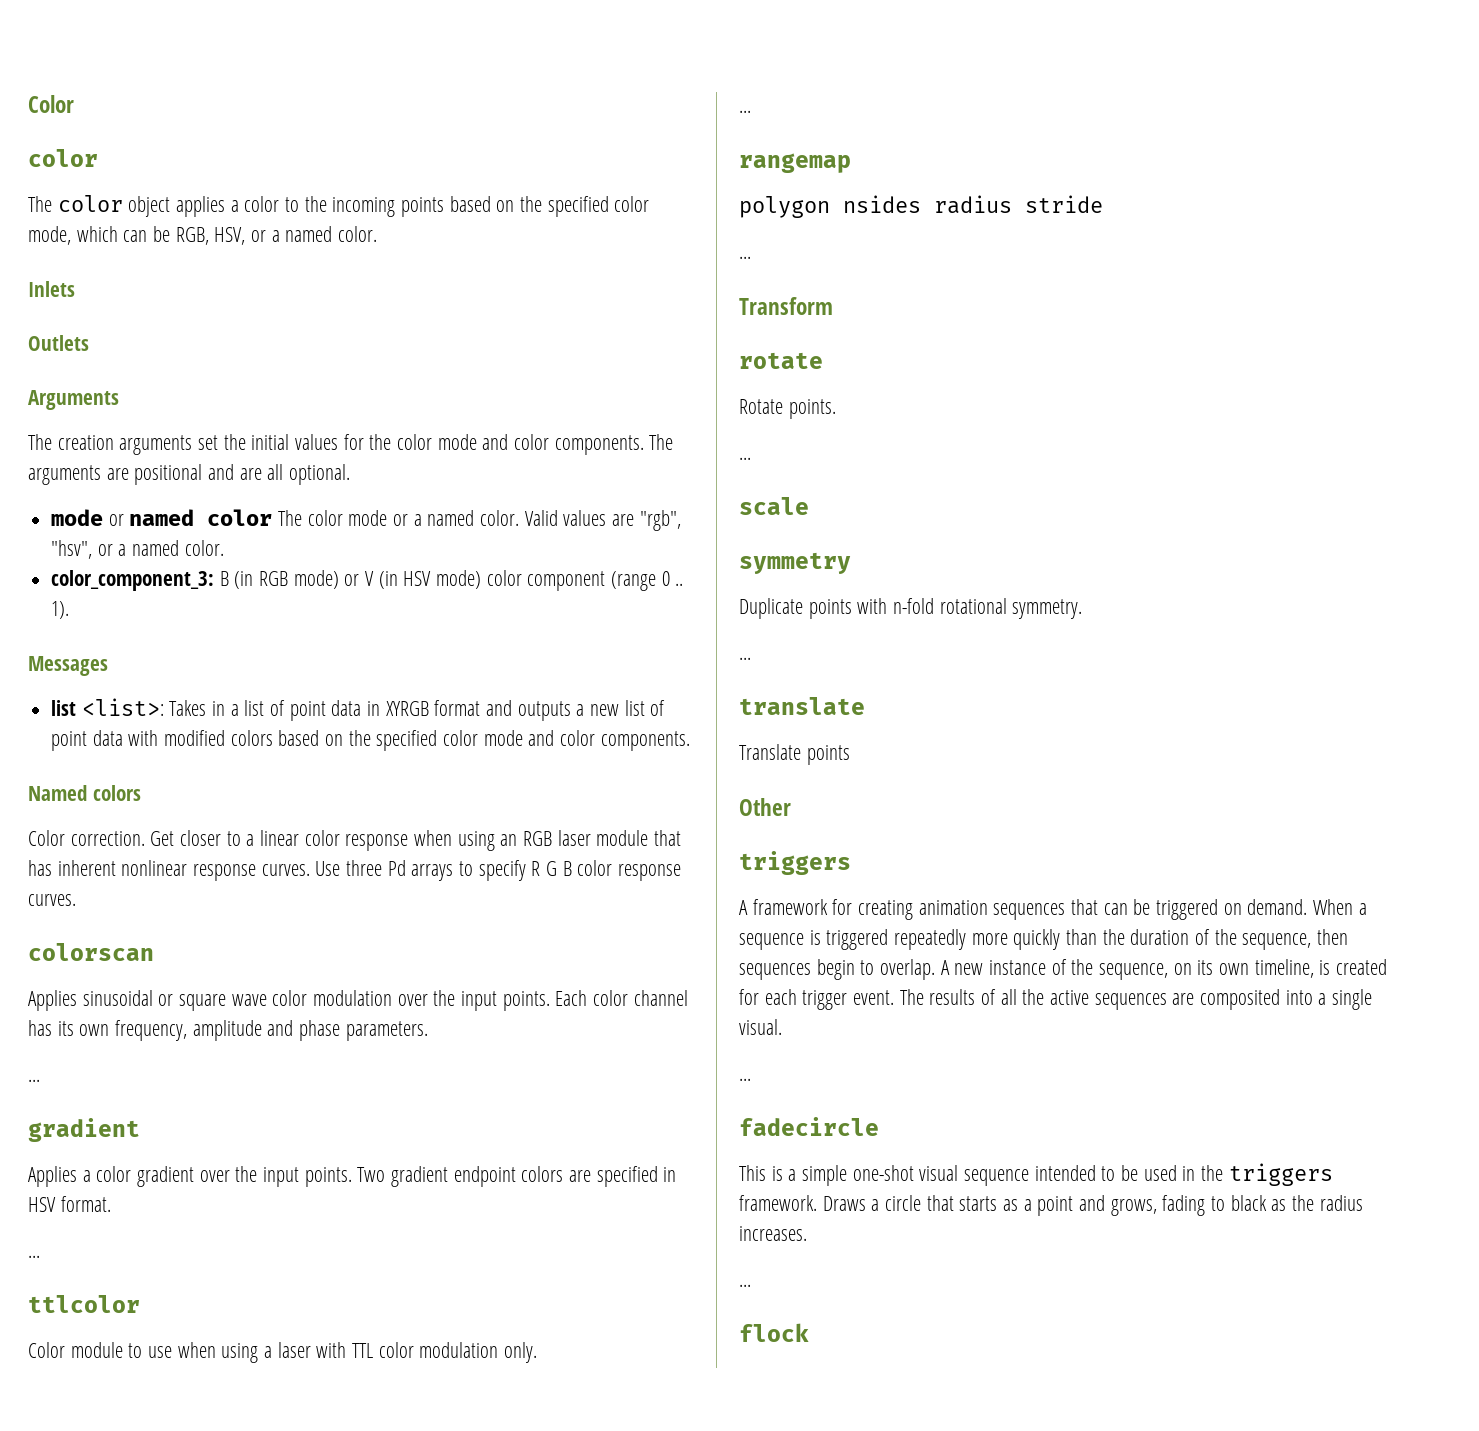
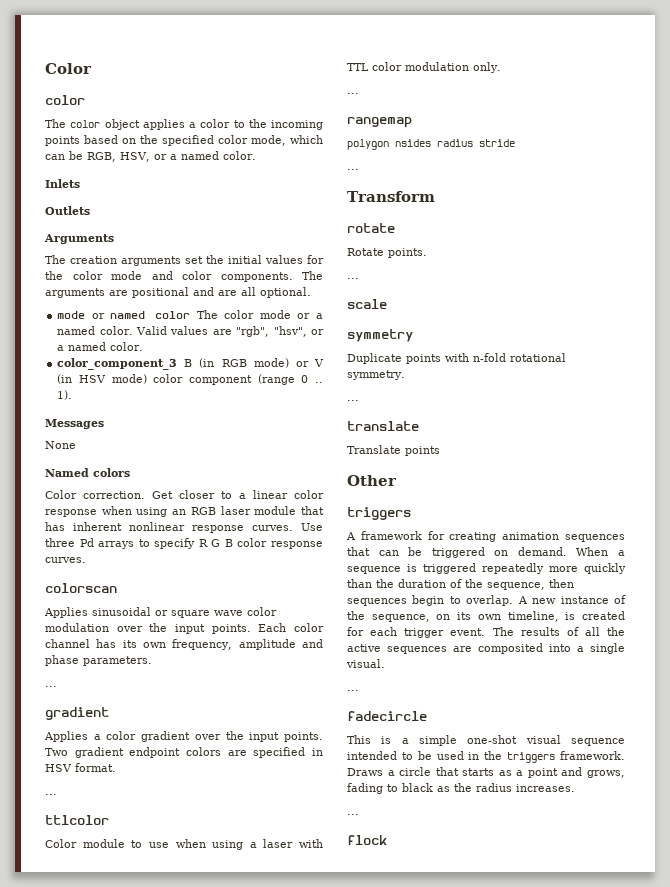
- color_component_3: B (in RGB mode) or V (in HSV mode) color component (range 0 ..
+ color_component_3 B (in RGB mode) or V (in HSV mode) color component (range 0 ..
- list <list>: Takes in a list of point data in XYRGB format and outputs a new list of point data with modified colors based on the specified color mode and color components.
+ None

